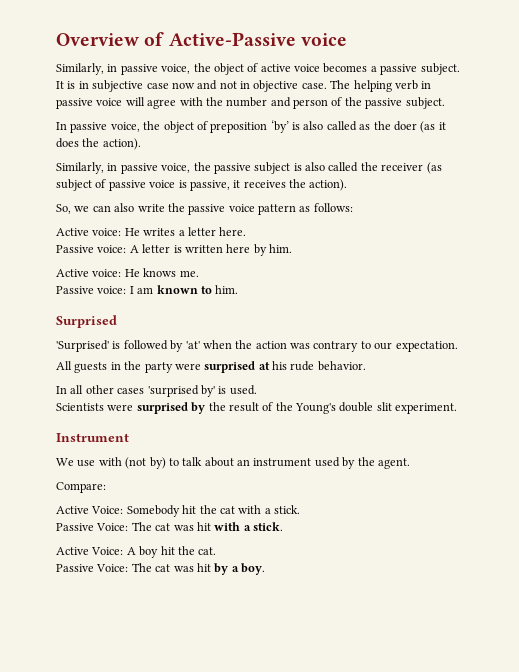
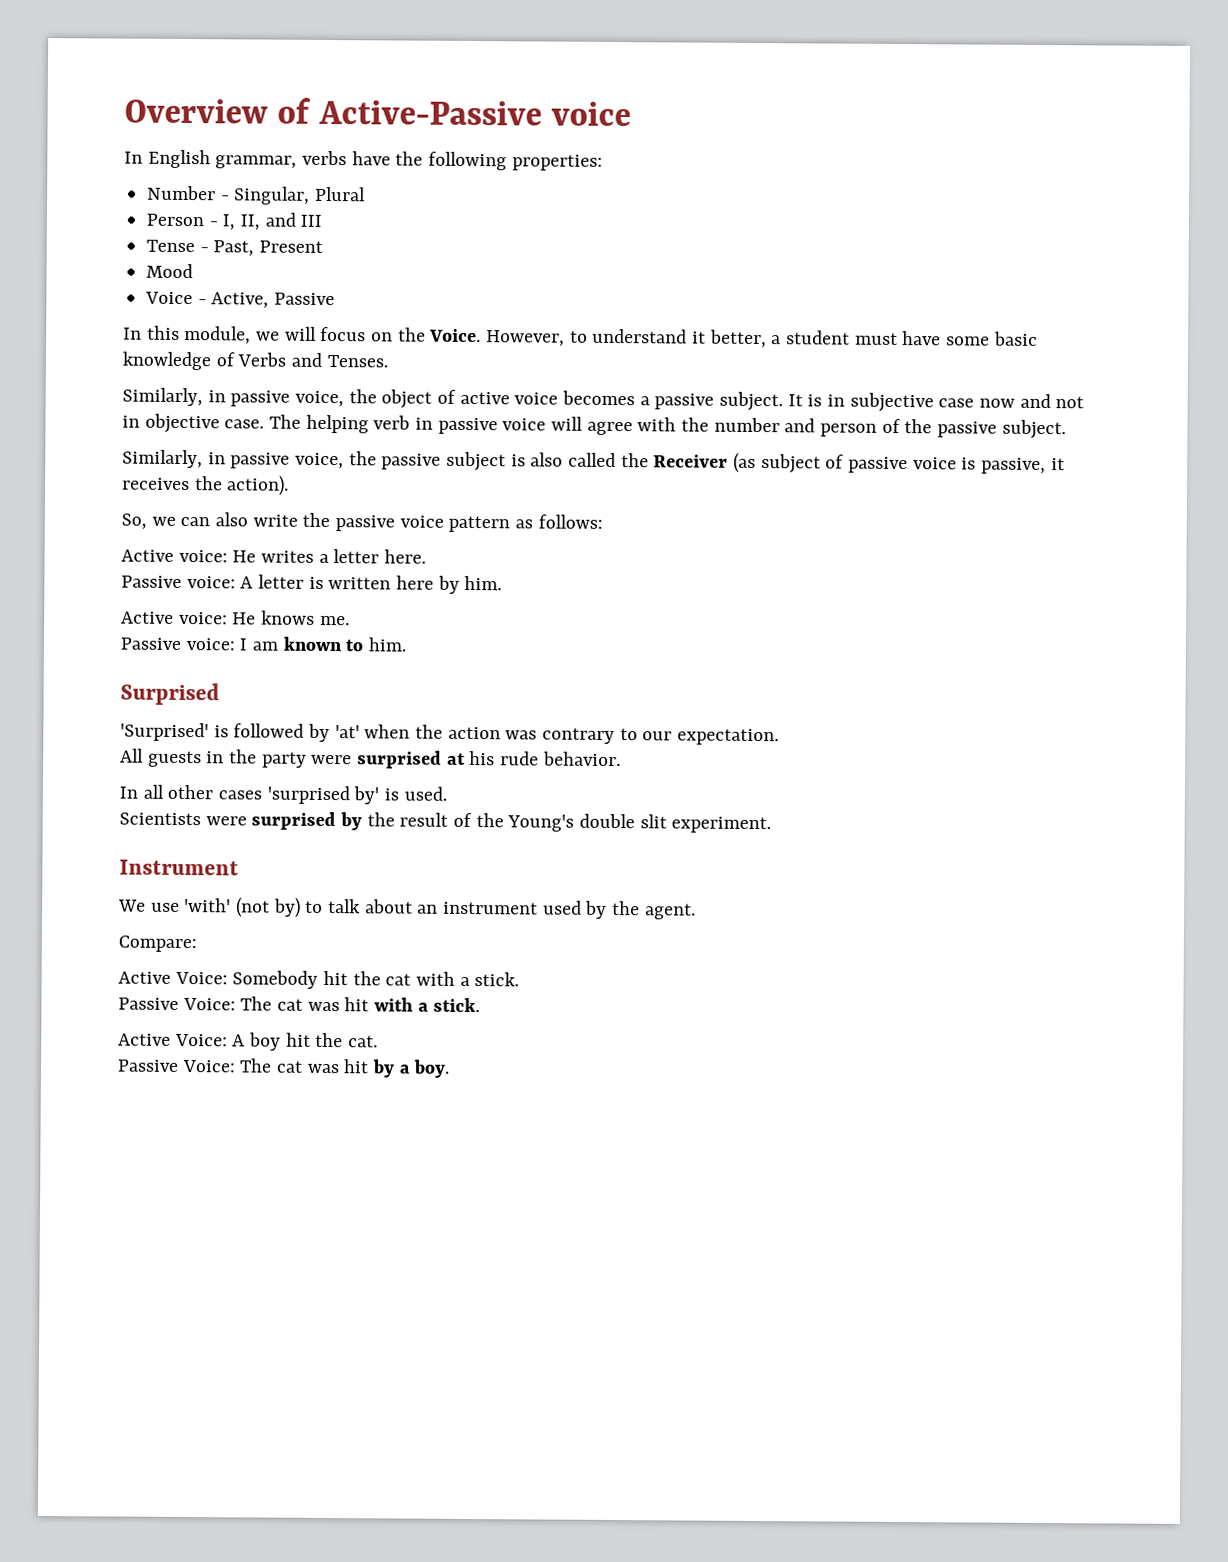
+ In English grammar, verbs have the following properties:
+ Number - Singular, Plural
+ Person - I, II, and III
+ Tense - Past, Present
+ Mood
+ Voice - Active, Passive
+ In this module, we will focus on the Voice. However, to understand it better, a student must have some basic knowledge of Verbs and Tenses.
- In passive voice, the object of preposition ‘by’ is also called as the doer (as it does the action).
- Similarly, in passive voice, the passive subject is also called the receiver (as subject of passive voice is passive, it receives the action).
+ Similarly, in passive voice, the passive subject is also called the Receiver (as subject of passive voice is passive, it receives the action).
- We use with (not by) to talk about an instrument used by the agent.
+ We use 'with' (not by) to talk about an instrument used by the agent.

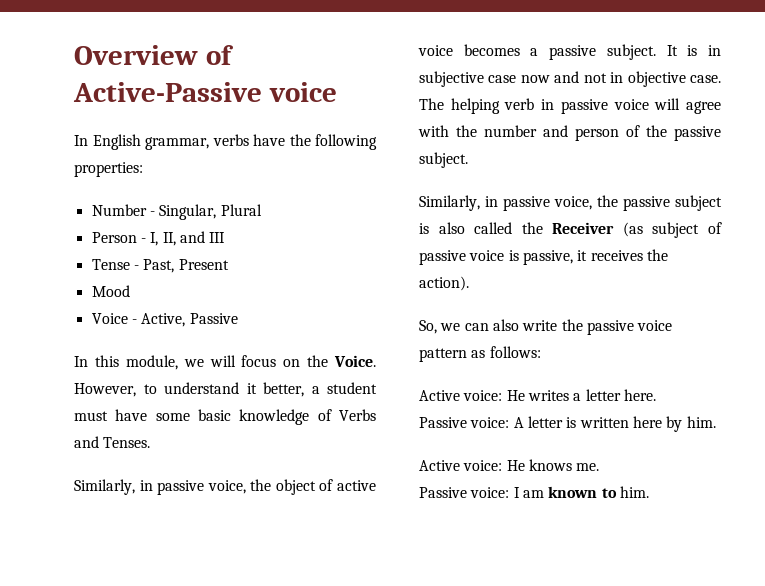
- Surprised
- 'Surprised' is followed by 'at' when the action was contrary to our expectation.
- All guests in the party were surprised at his rude behavior.
- In all other cases 'surprised by' is used.
- Scientists were surprised by the result of the Young's double slit experiment.
- Instrument
- We use 'with' (not by) to talk about an instrument used by the agent.
- Compare:
- Active Voice: Somebody hit the cat with a stick.
- Passive Voice: The cat was hit with a stick.
- Active Voice: A boy hit the cat.
- Passive Voice: The cat was hit by a boy.

